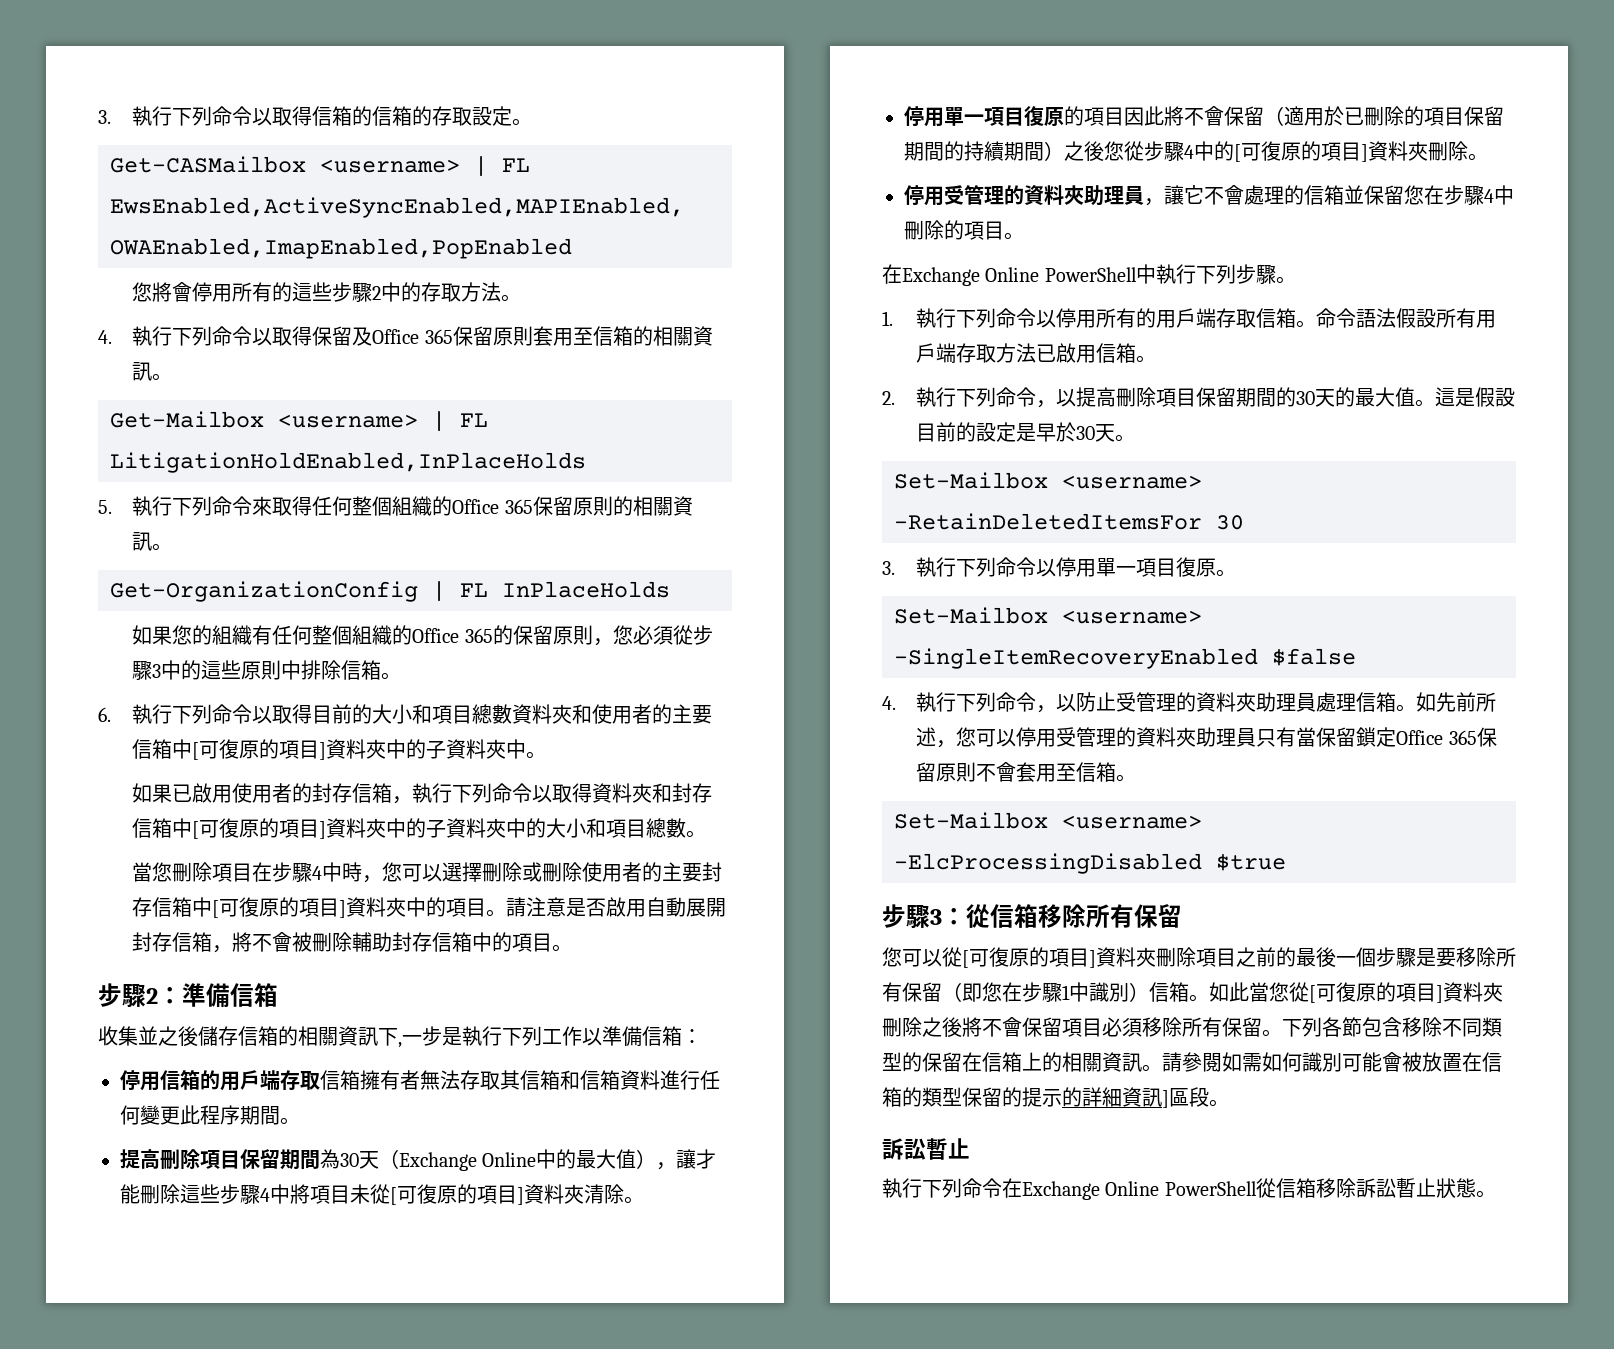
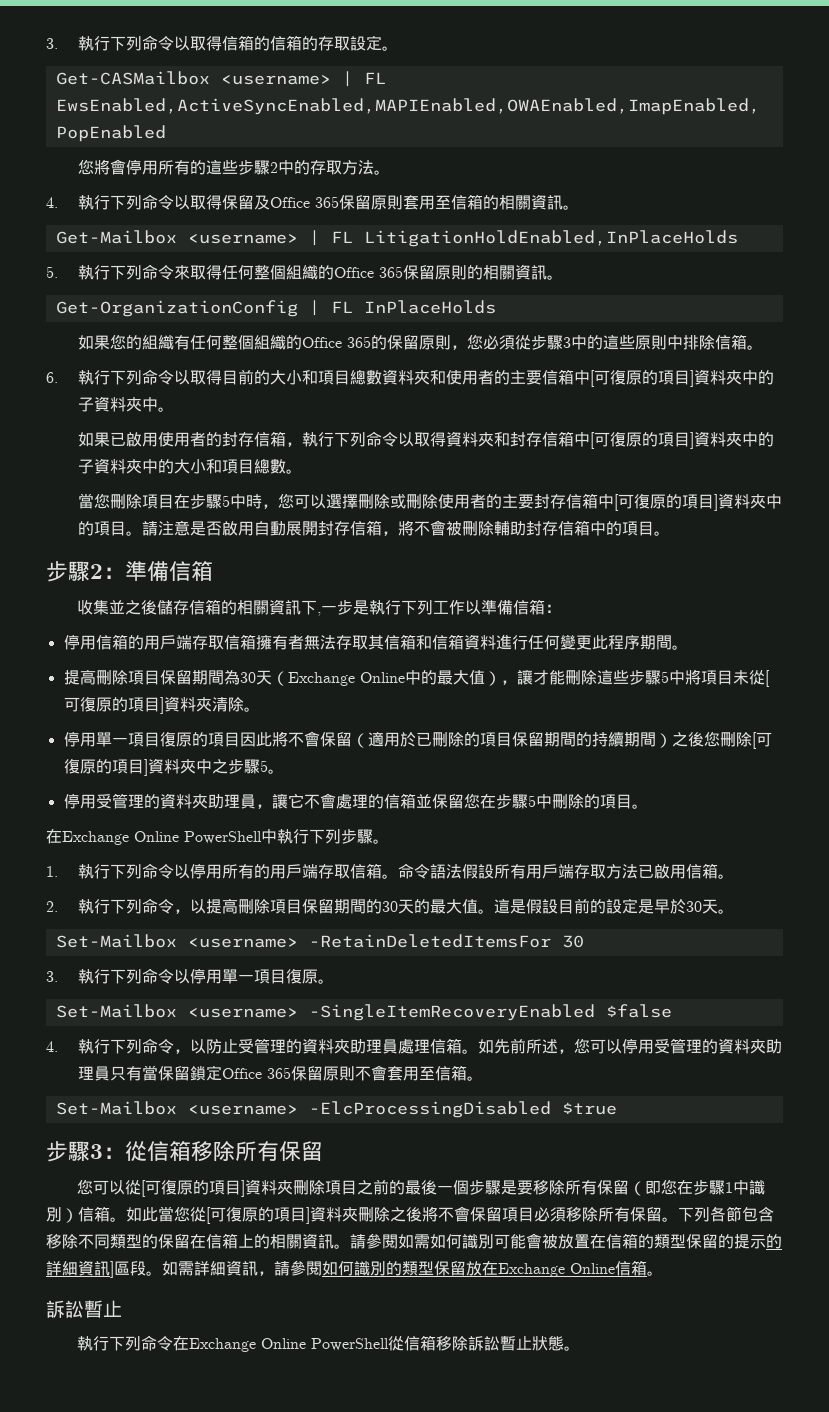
- 當您刪除項目在步驟4中時，您可以選擇刪除或刪除使用者的主要封存信箱中[可復原的項目]資料夾中的項目。
+ 當您刪除項目在步驟5中時，您可以選擇刪除或刪除使用者的主要封存信箱中[可復原的項目]資料夾中的項目。
- 提高刪除項目保留期間為30天（Exchange Online中的最大值），讓才能刪除這些步驟4中將項目未從[可復原的項目]資料夾清除。
+ 提高刪除項目保留期間為30天（Exchange Online中的最大值），讓才能刪除這些步驟5中將項目未從[可復原的項目]資料夾清除。
- 停用單一項目復原的項目因此將不會保留（適用於已刪除的項目保留期間的持續期間）之後您從步驟4中的[可復原的項目]資料夾刪除。
+ 停用單一項目復原的項目因此將不會保留（適用於已刪除的項目保留期間的持續期間）之後您刪除[可復原的項目]資料夾中之步驟5。
- 停用受管理的資料夾助理員，讓它不會處理的信箱並保留您在步驟4中刪除的項目。
+ 停用受管理的資料夾助理員，讓它不會處理的信箱並保留您在步驟5中刪除的項目。
+ 如需詳細資訊，請參閱如何識別的類型保留放在Exchange Online信箱。

